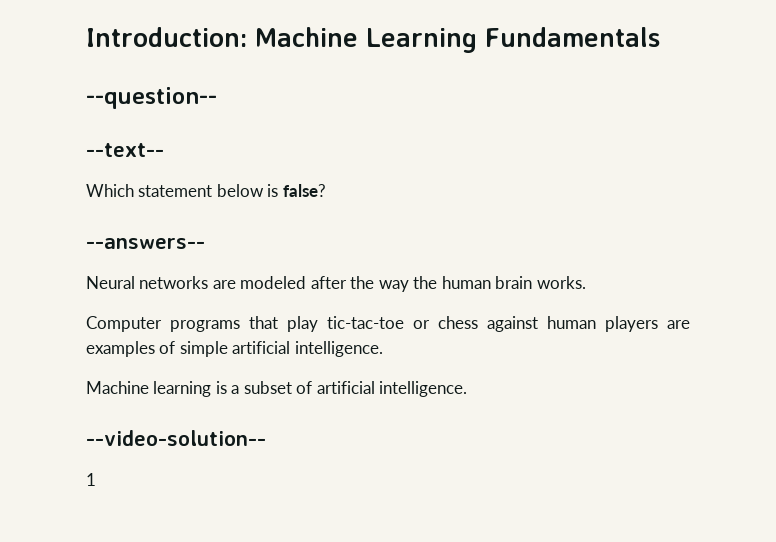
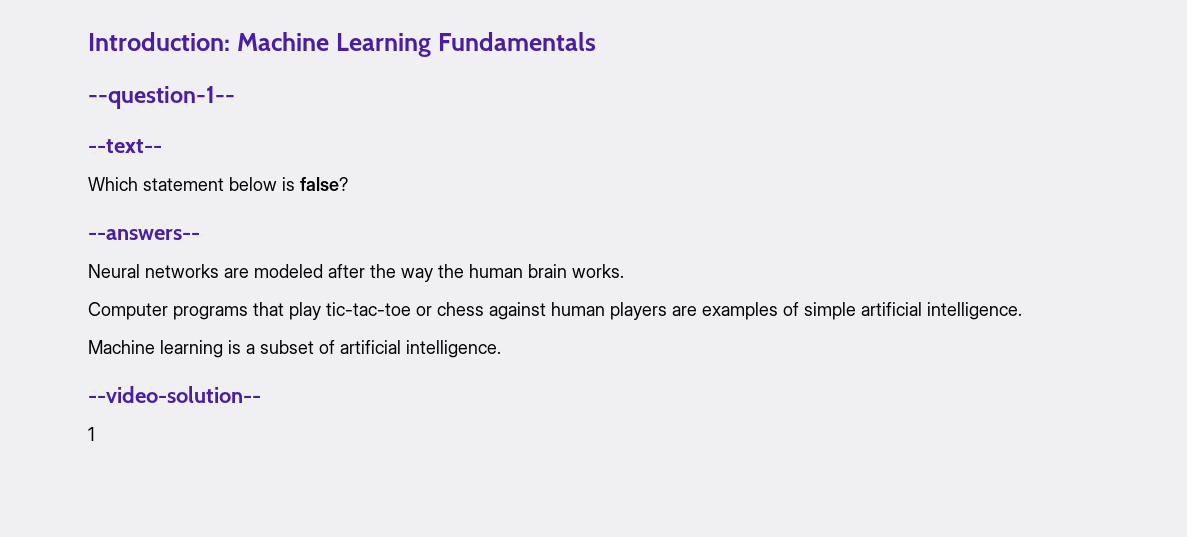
- --question--
+ --question-1--

